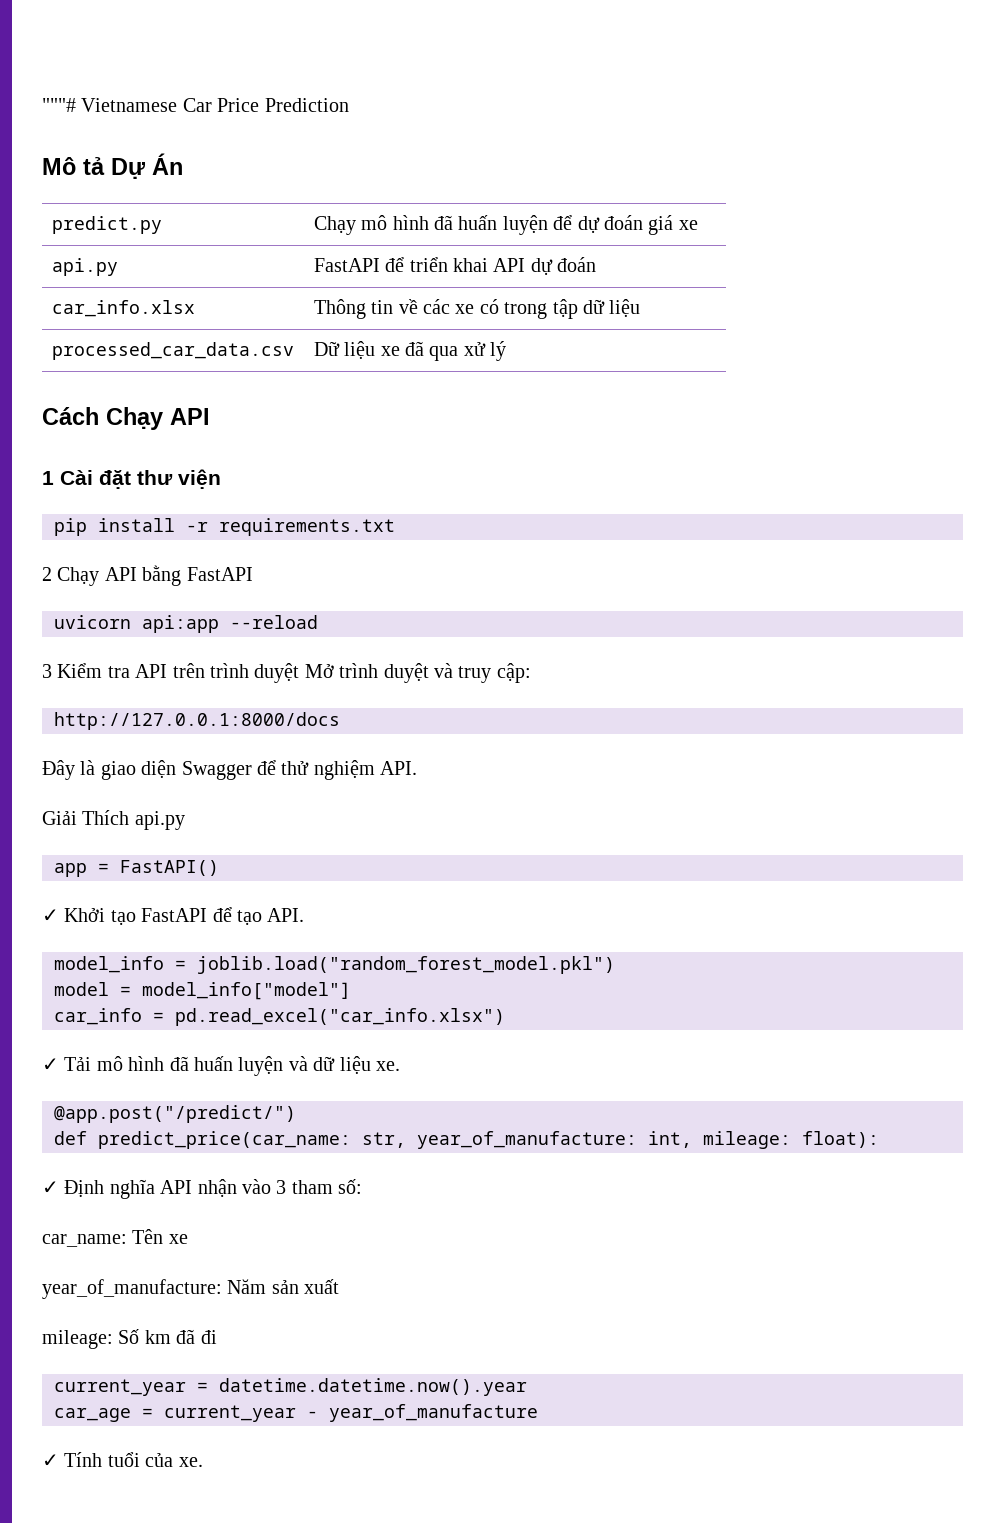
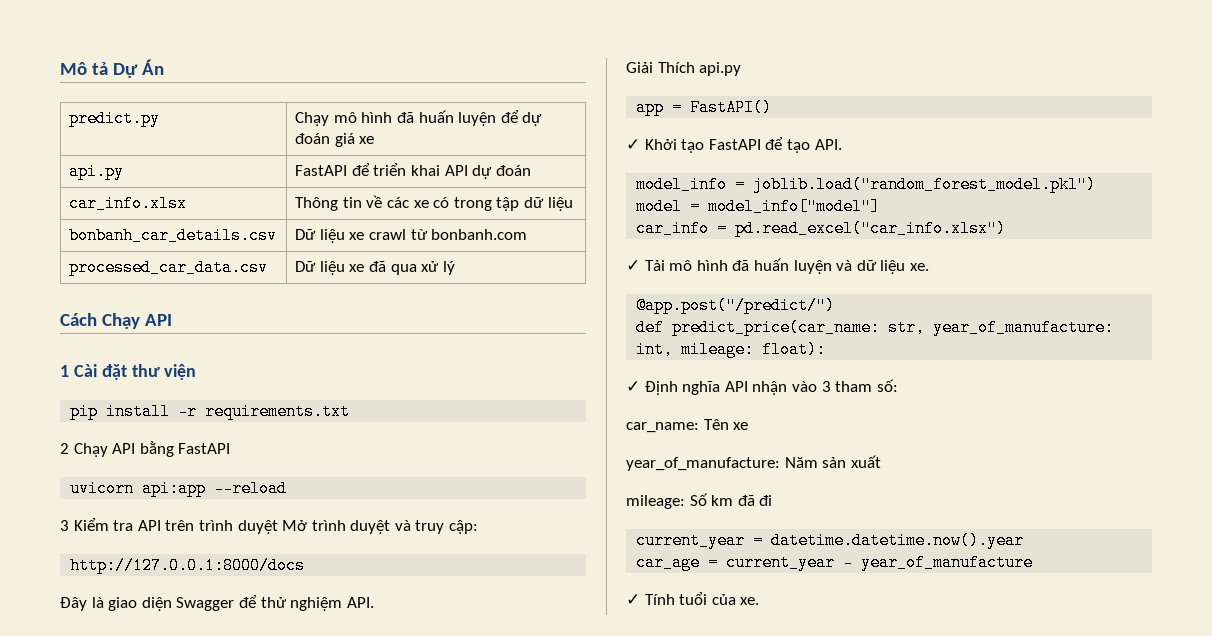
- """# Vietnamese Car Price Prediction
+ bonbanh_car_details.csv | Dữ liệu xe crawl từ bonbanh.com

